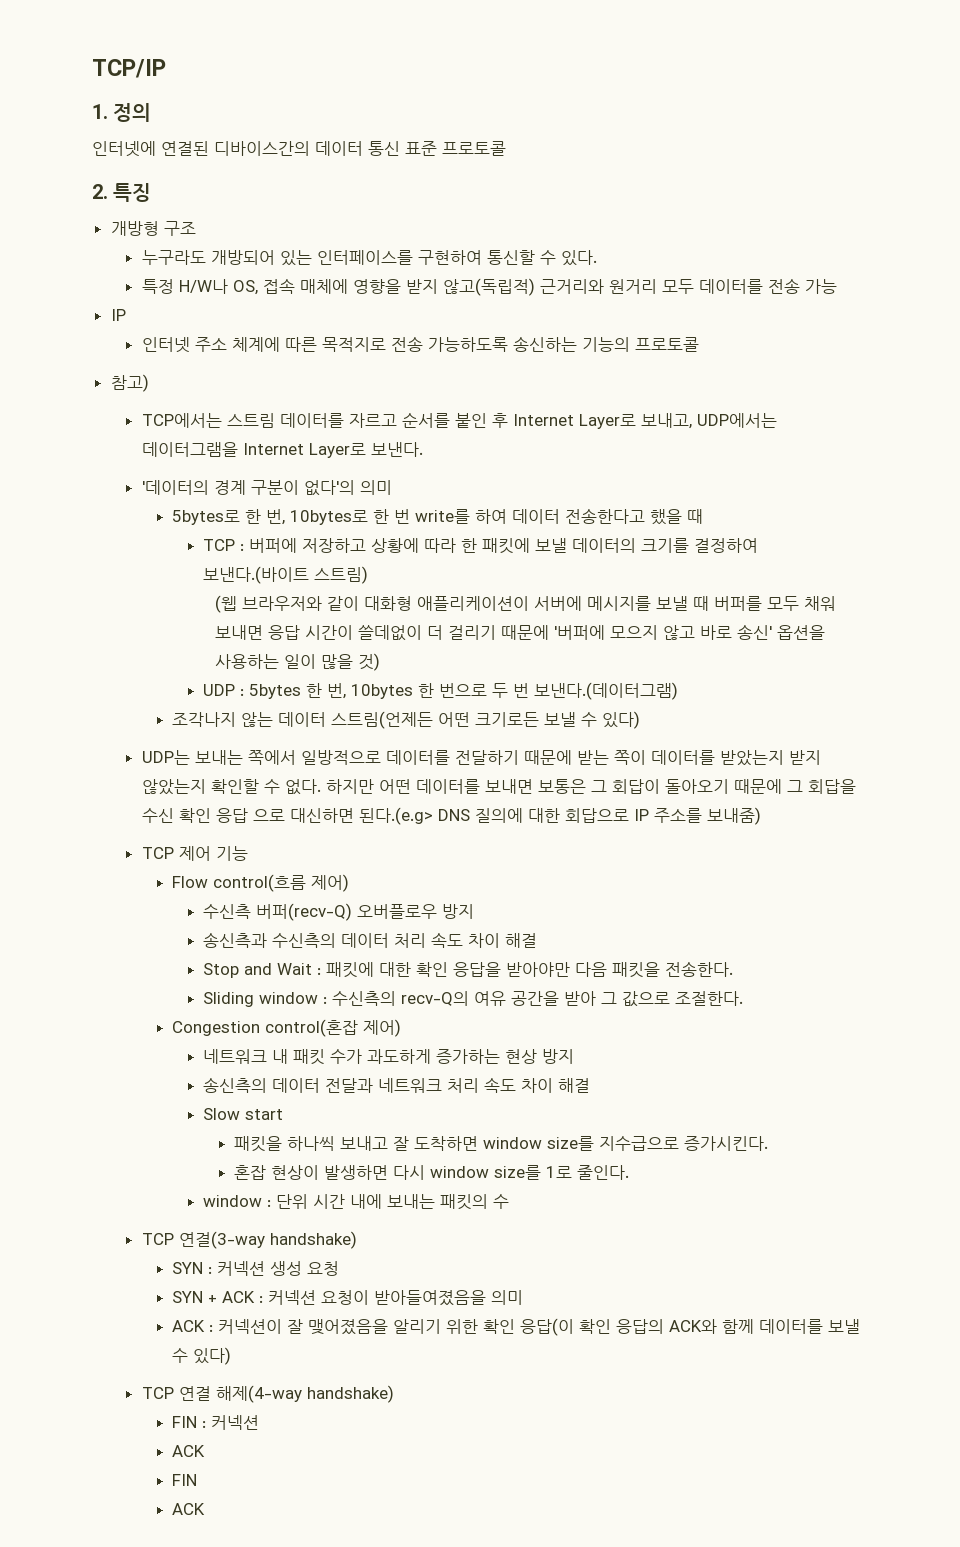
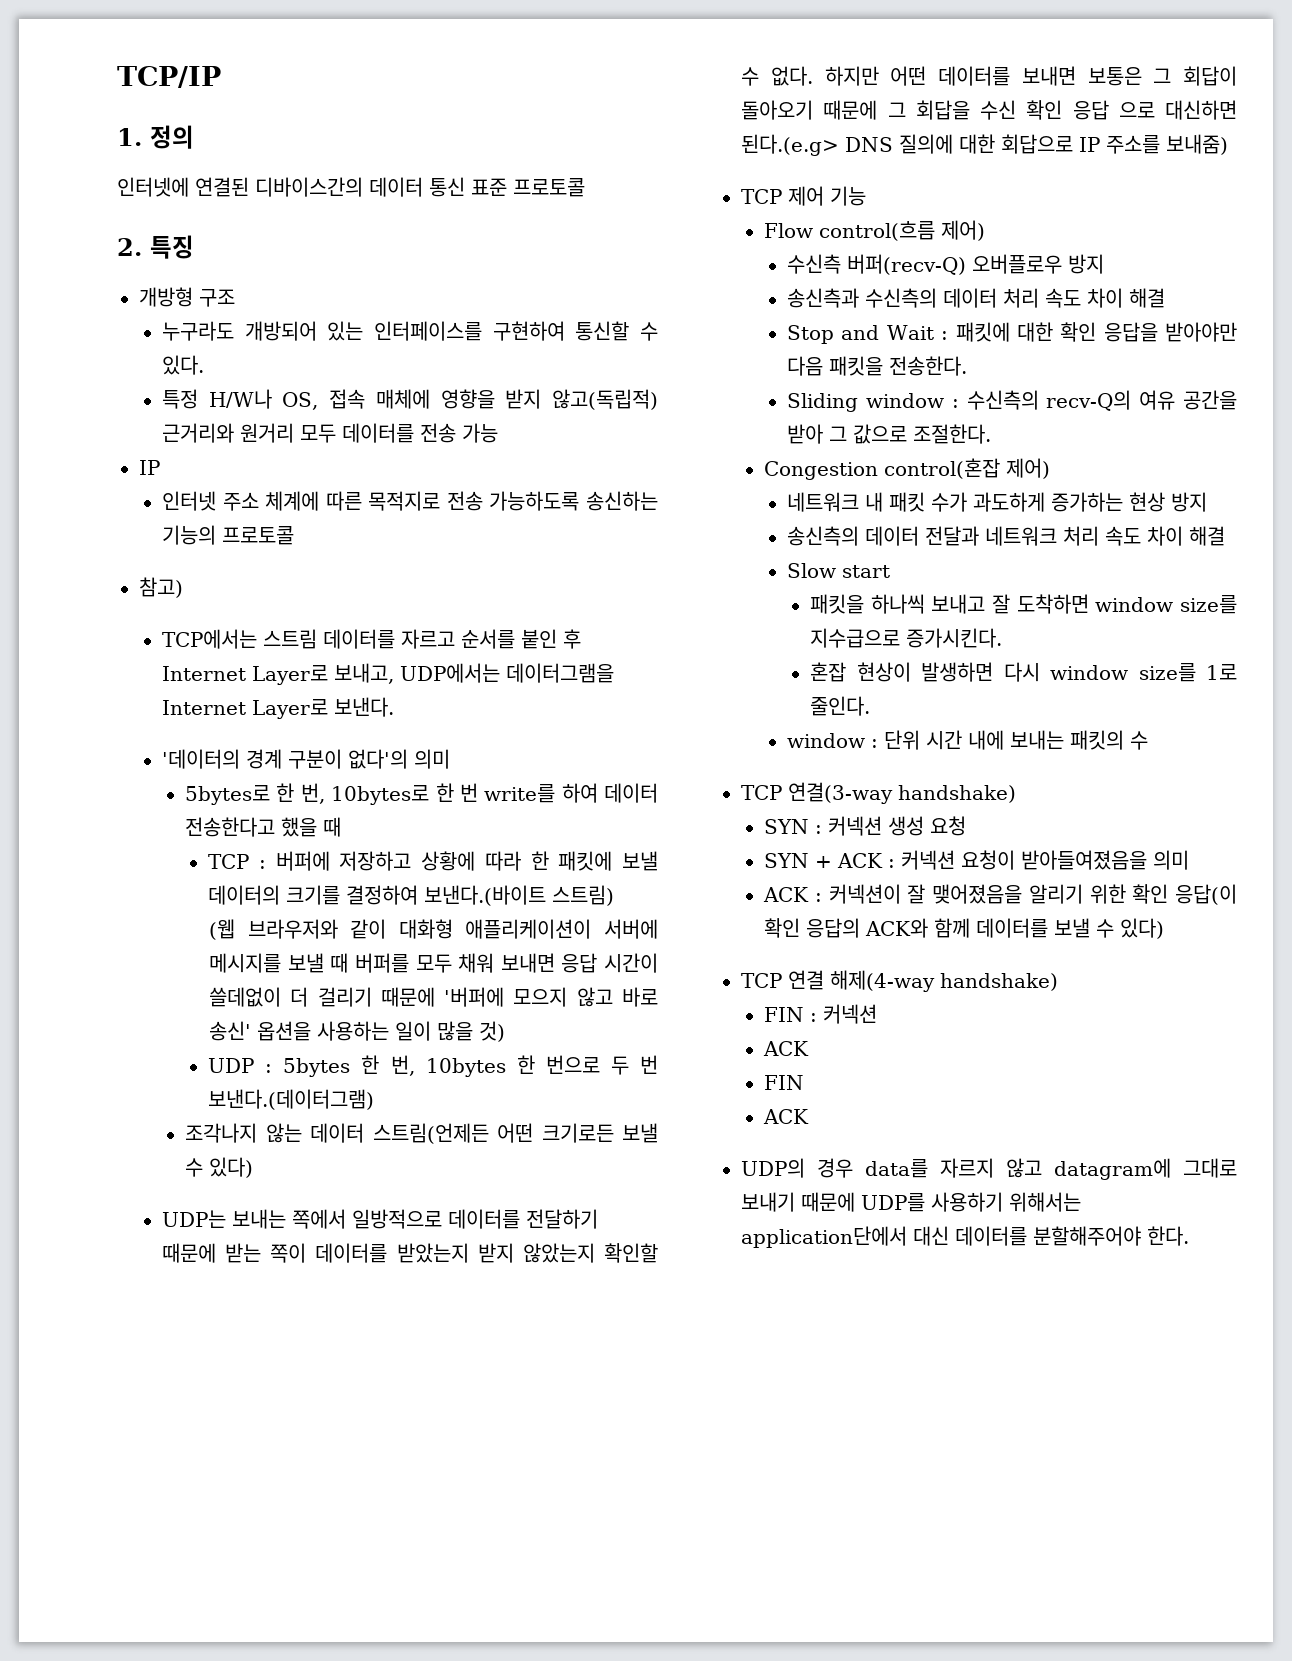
+ UDP의 경우 data를 자르지 않고 datagram에 그대로 보내기 때문에 UDP를 사용하기 위해서는 application단에서 대신 데이터를 분할해주어야 한다.

